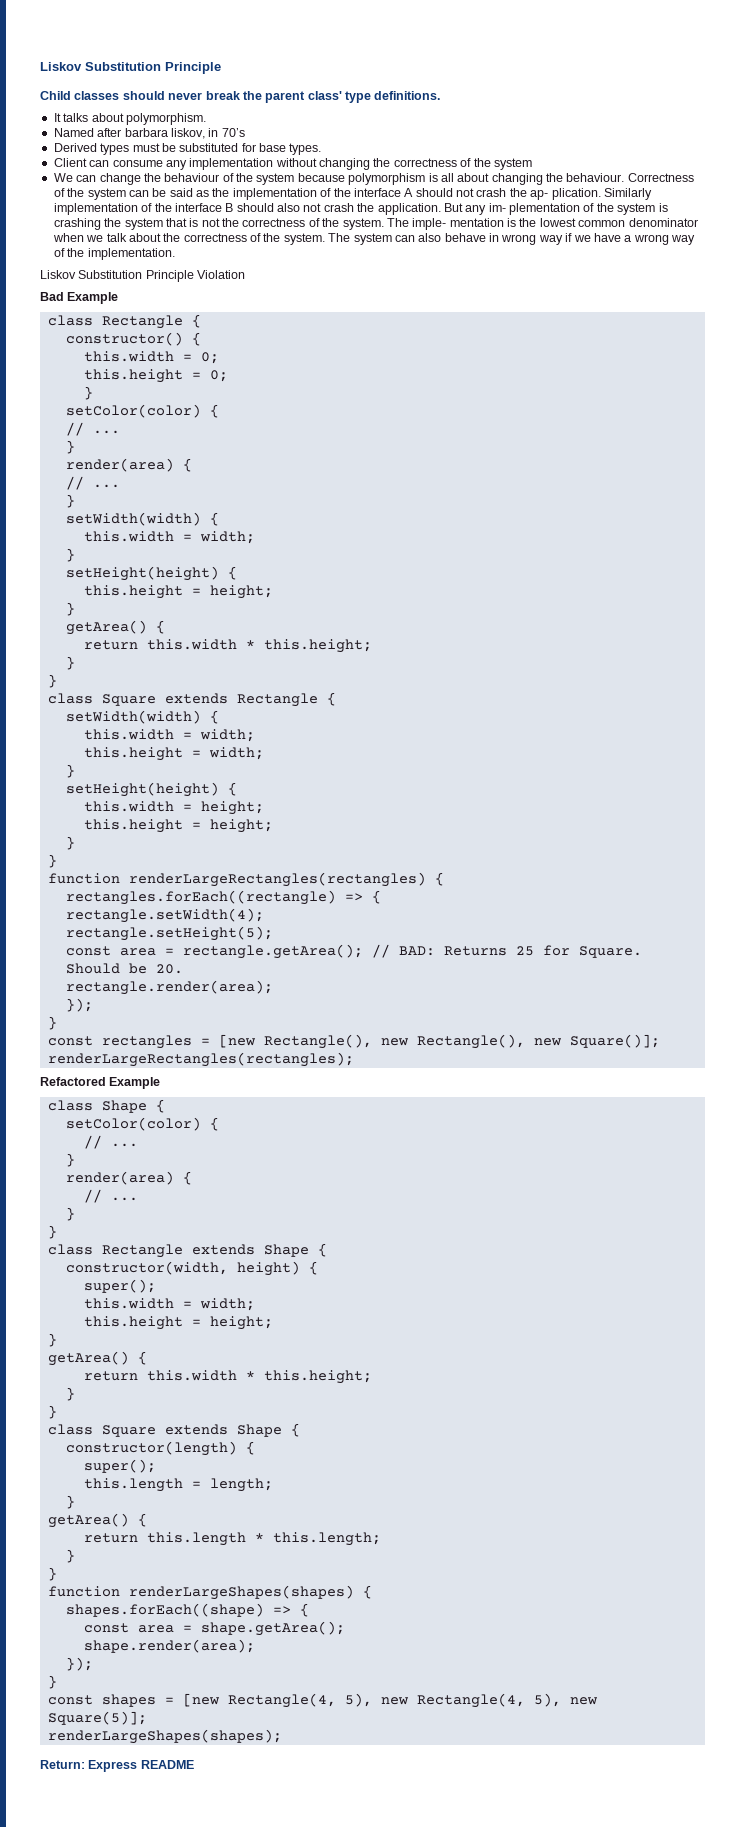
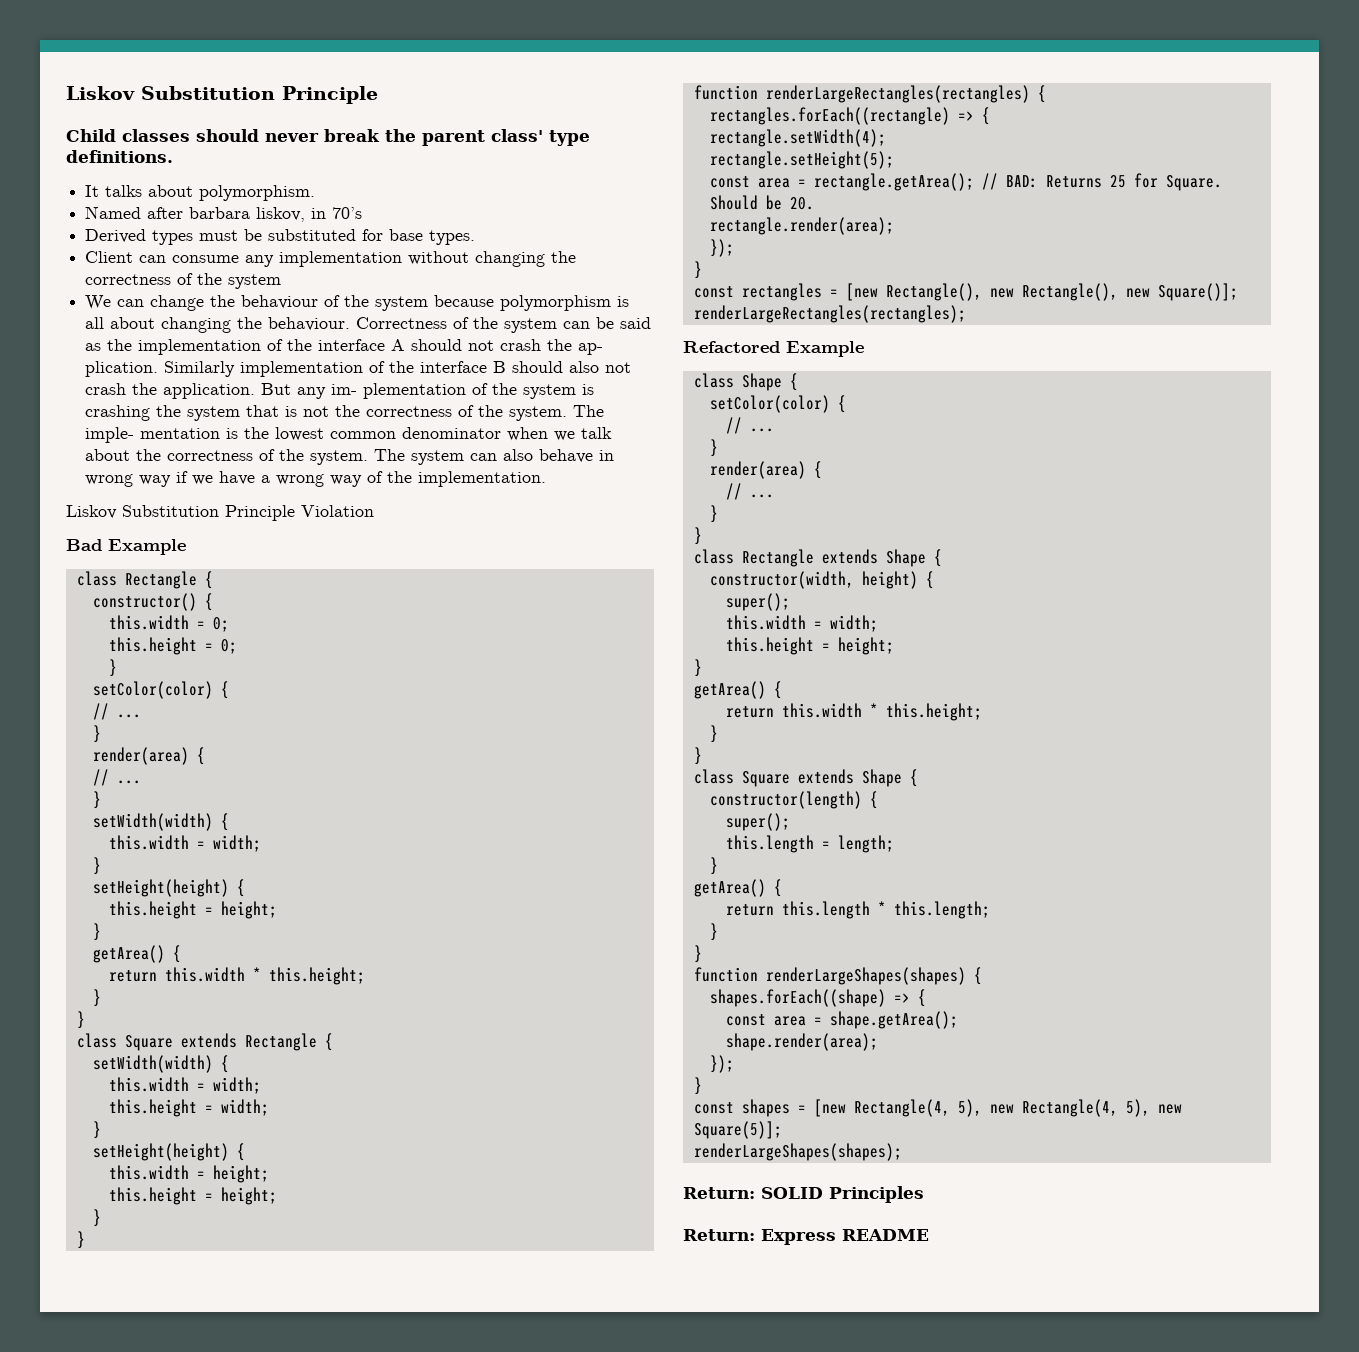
+ Return: SOLID Principles

